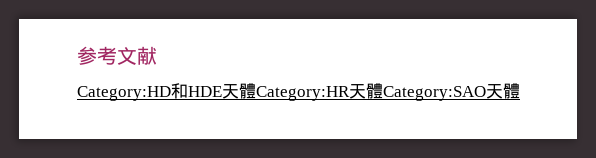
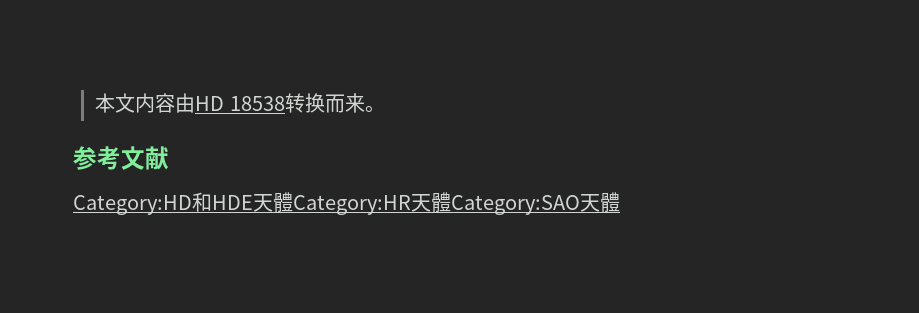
+ 本文内容由HD 18538转换而来。

